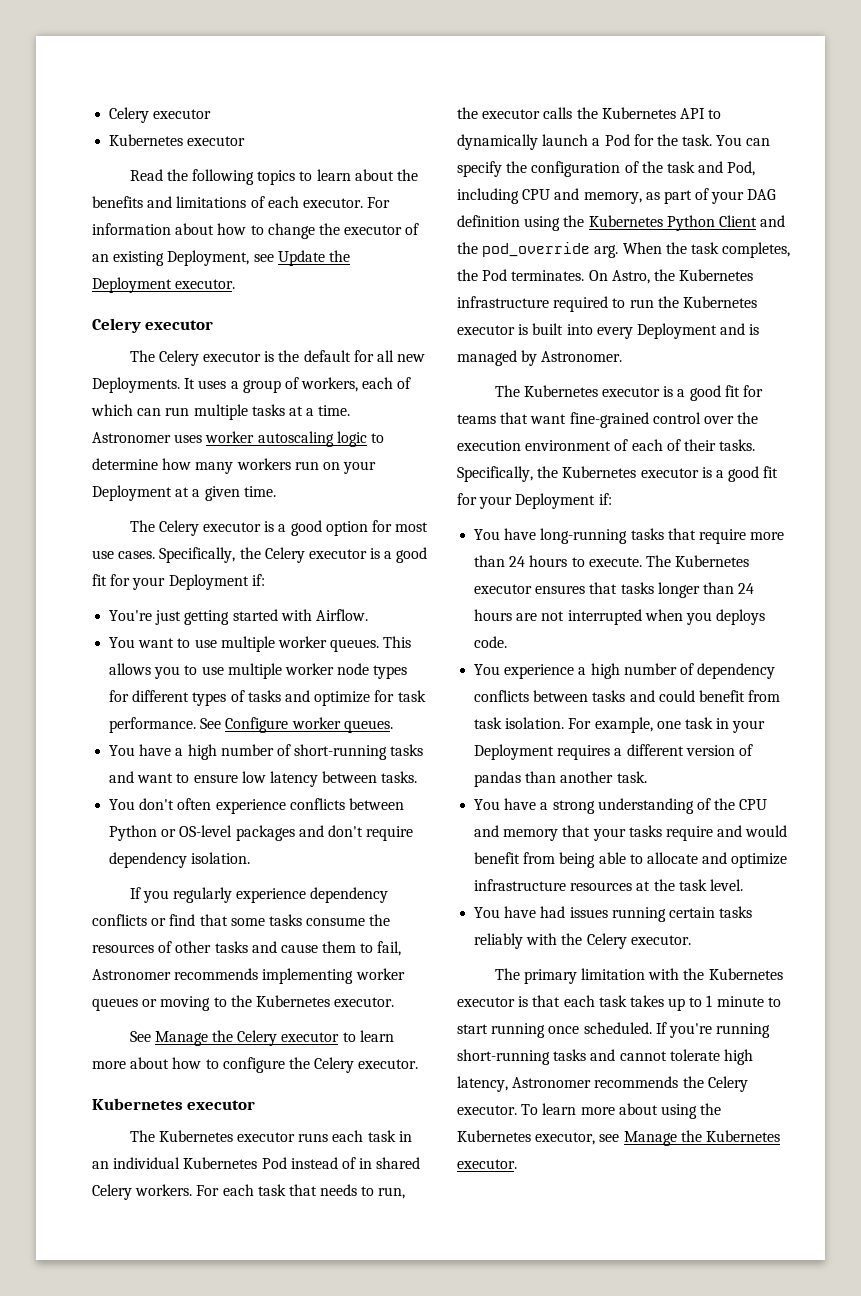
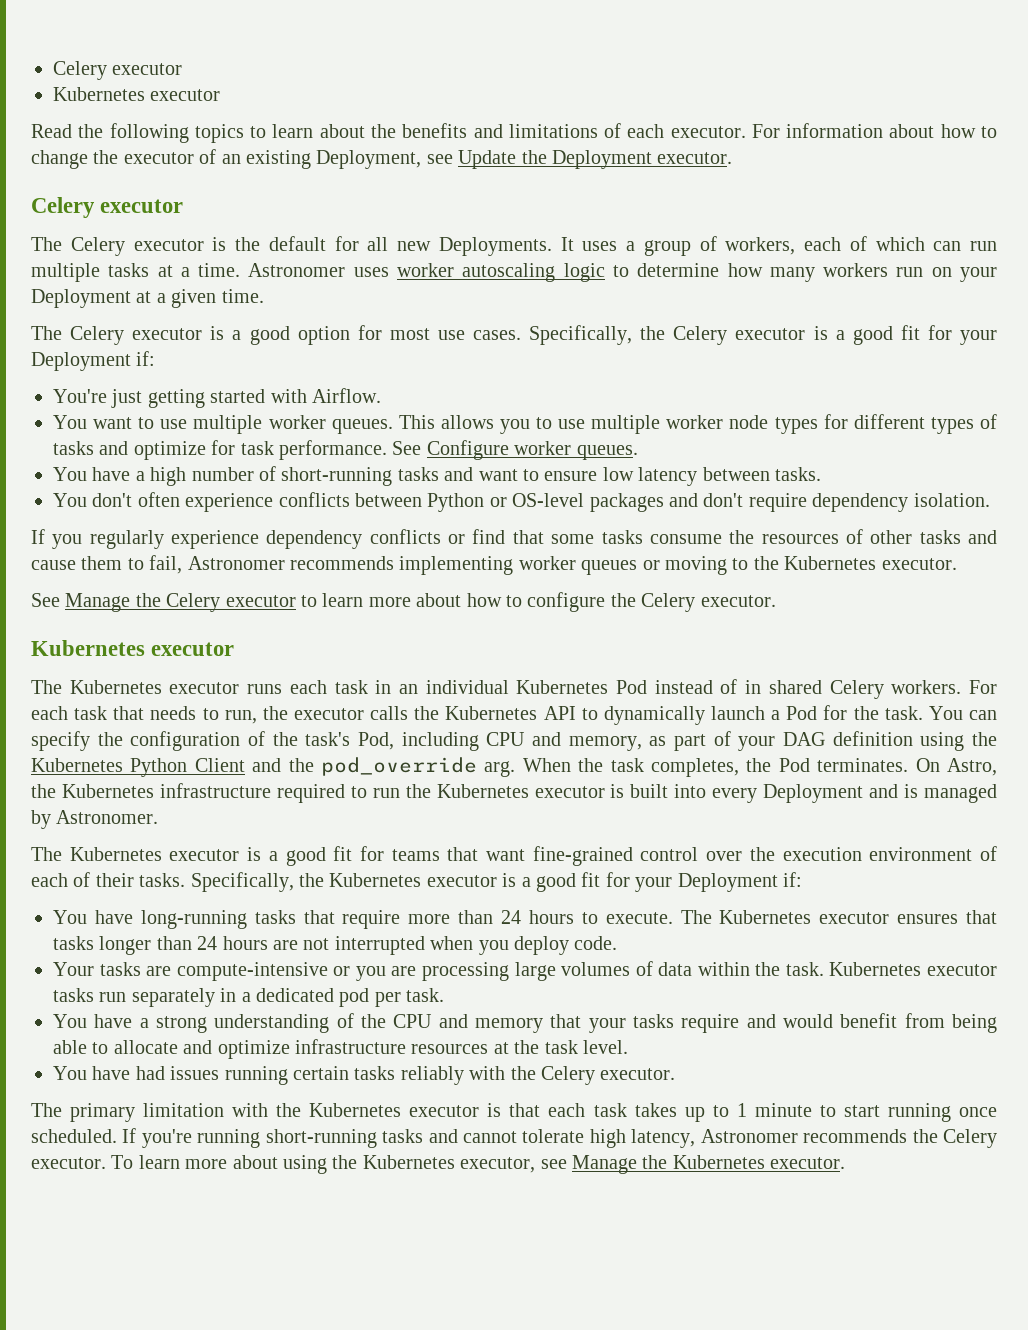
- You can specify the configuration of the task and Pod, including CPU and memory, as part of your DAG definition using the Kubernetes Python Client and the pod_override arg.
+ You can specify the configuration of the task's Pod, including CPU and memory, as part of your DAG definition using the Kubernetes Python Client and the pod_override arg.
- The Kubernetes executor ensures that tasks longer than 24 hours are not interrupted when you deploys code.
+ The Kubernetes executor ensures that tasks longer than 24 hours are not interrupted when you deploy code.
- You experience a high number of dependency conflicts between tasks and could benefit from task isolation. For example, one task in your Deployment requires a different version of pandas than another task.
+ Your tasks are compute-intensive or you are processing large volumes of data within the task. Kubernetes executor tasks run separately in a dedicated pod per task.

